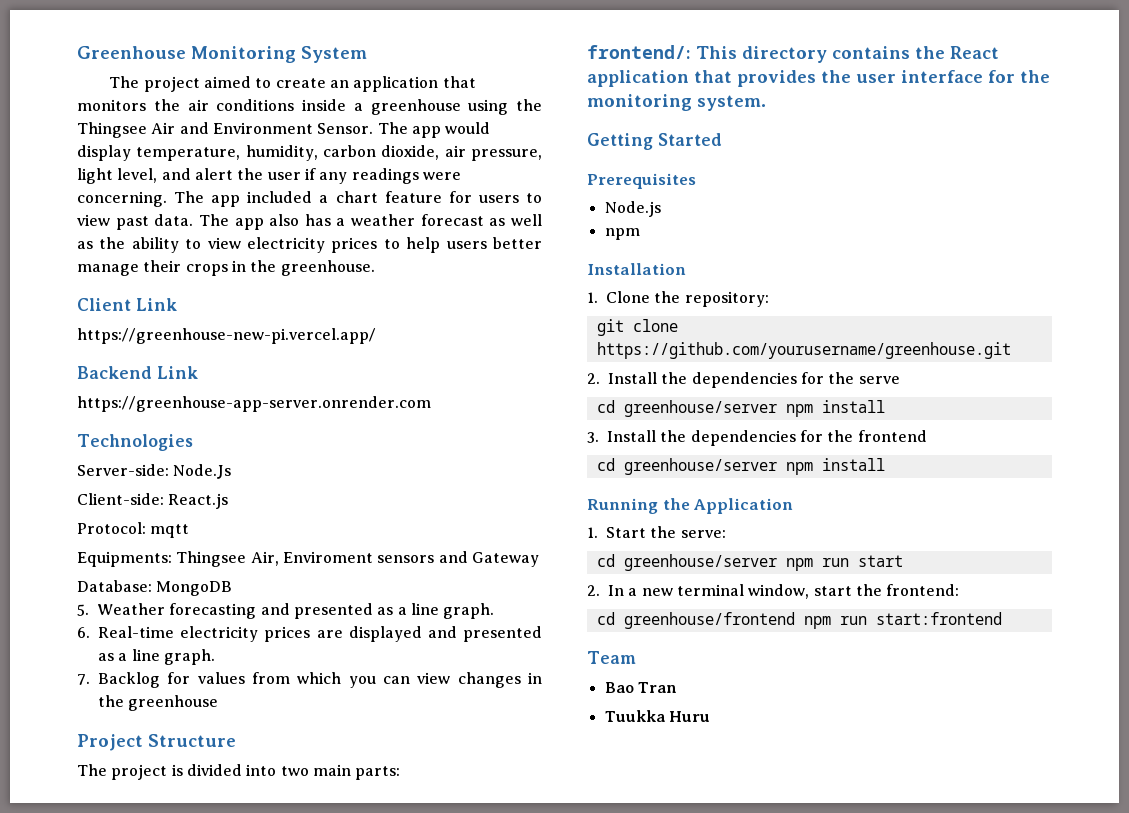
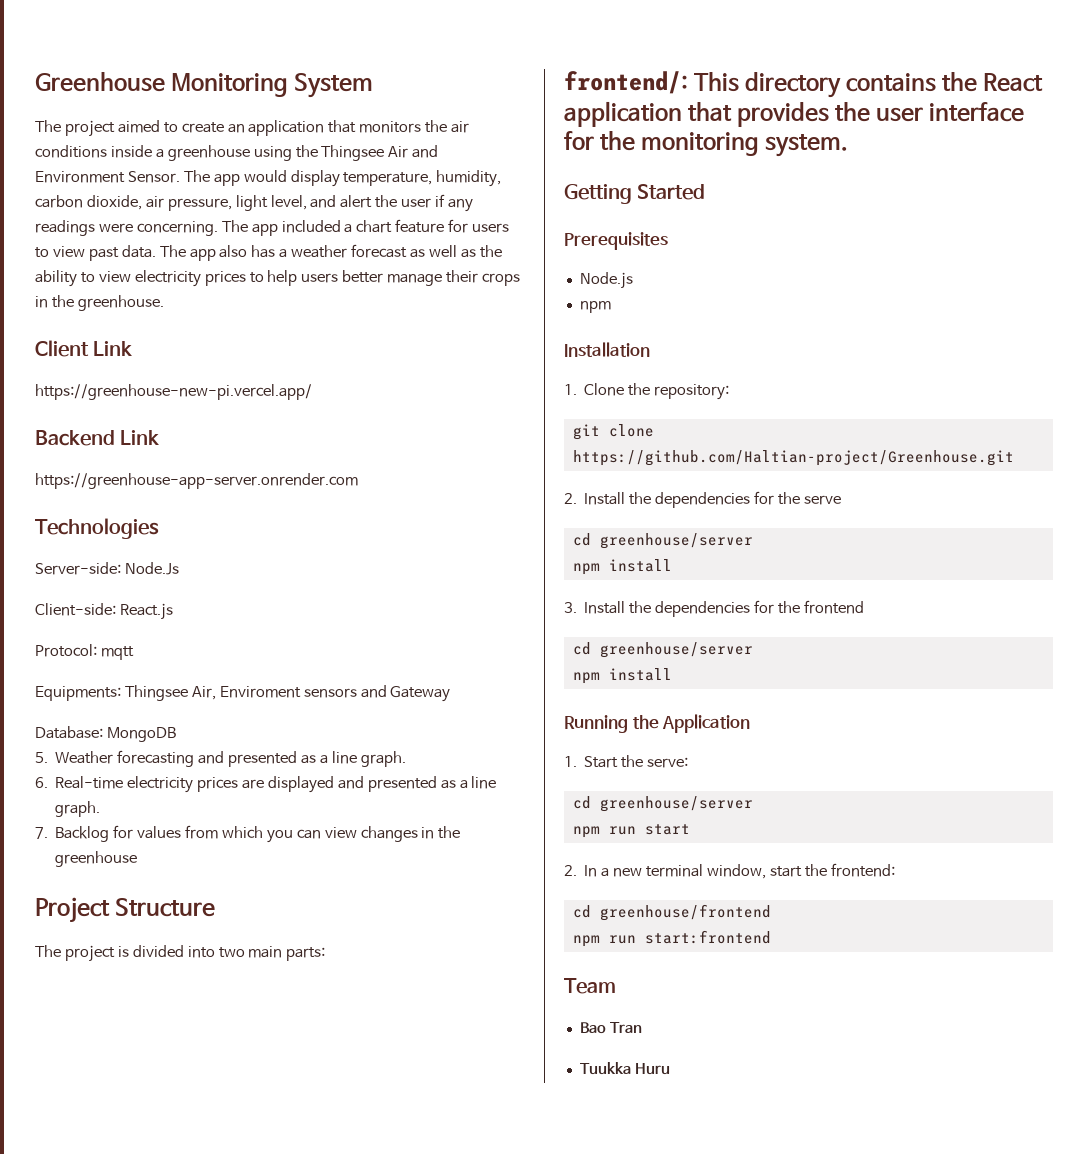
- git clone https://github.com/yourusername/greenhouse.git
+ git clone https://github.com/Haltian-project/Greenhouse.git
  2. Install the dependencies for the serve
- cd greenhouse/server npm install
+ cd greenhouse/server
+ npm install
  3. Install the dependencies for the frontend
- cd greenhouse/server npm install
+ cd greenhouse/server
+ npm install
  1. Start the serve:
- cd greenhouse/server npm run start
+ cd greenhouse/server
+ npm run start
- cd greenhouse/frontend npm run start:frontend
+ cd greenhouse/frontend
+ npm run start:frontend

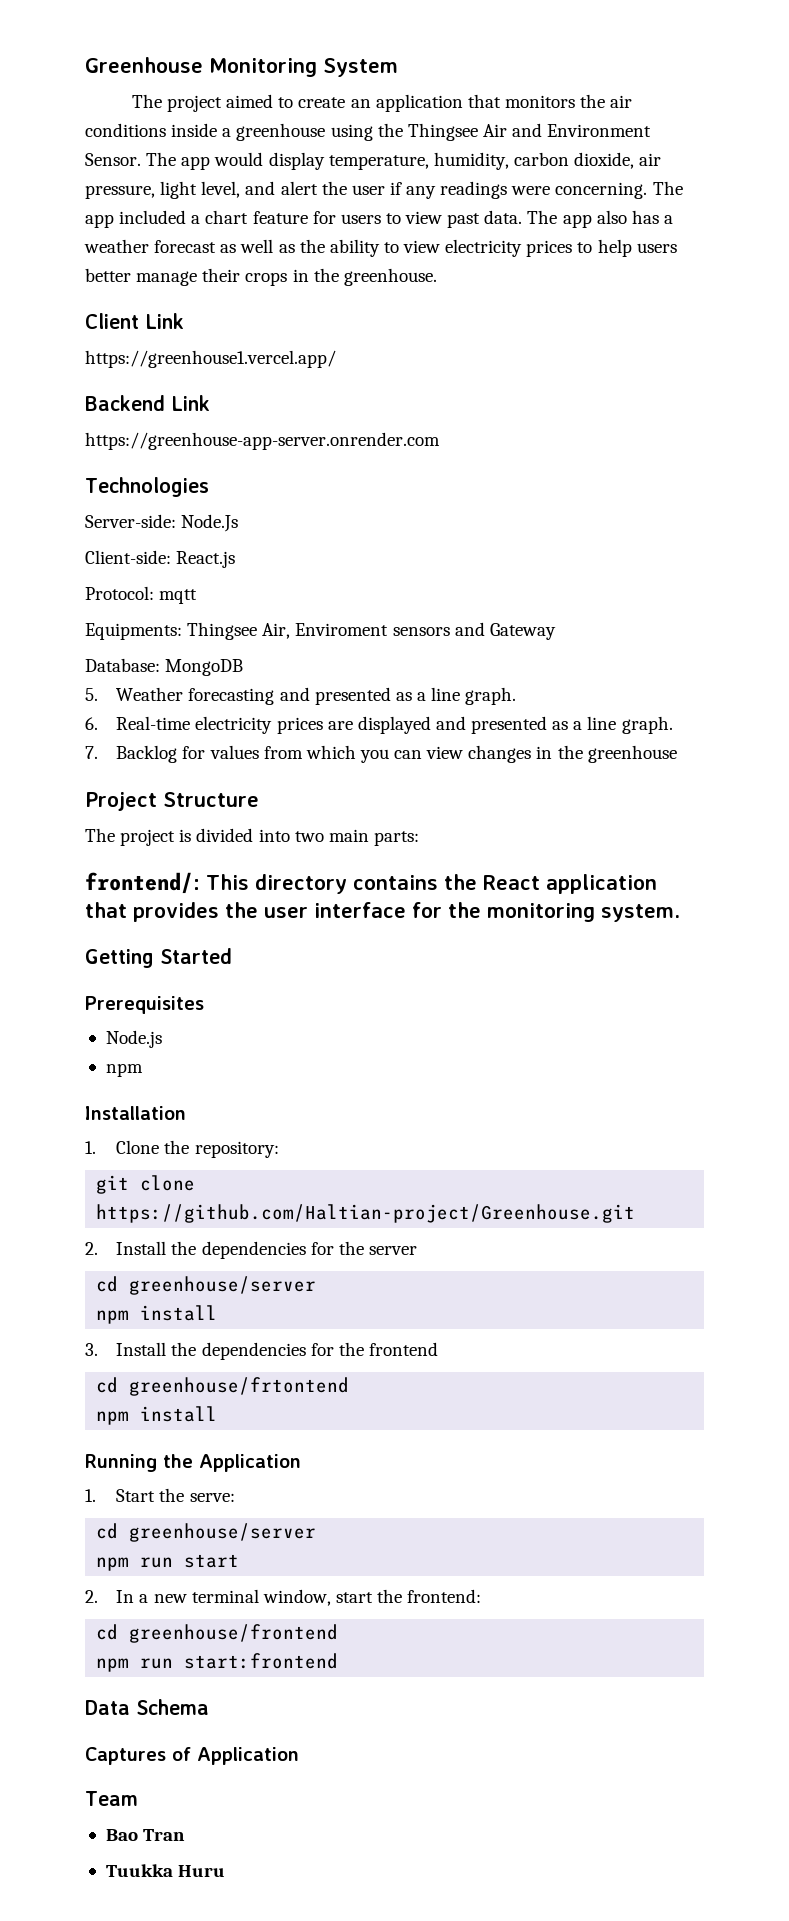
- https://greenhouse-new-pi.vercel.app/
+ https://greenhouse1.vercel.app/
- 2. Install the dependencies for the serve
+ 2. Install the dependencies for the server
  3. Install the dependencies for the frontend
- cd greenhouse/server
+ cd greenhouse/frtontend
+ Data Schema
+ Captures of Application

